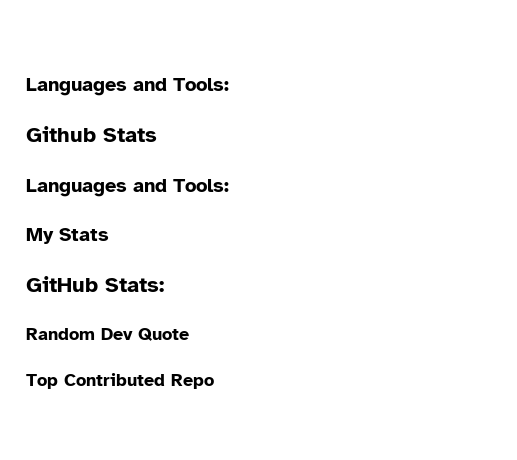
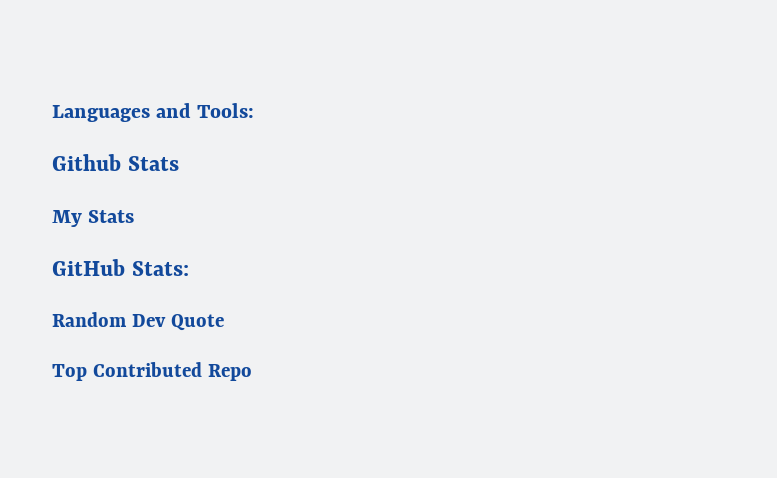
  Github Stats
- Languages and Tools:

